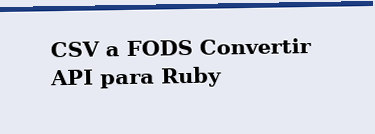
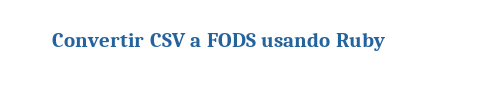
- CSV a FODS Convertir API para Ruby
+ Convertir CSV a FODS usando Ruby

